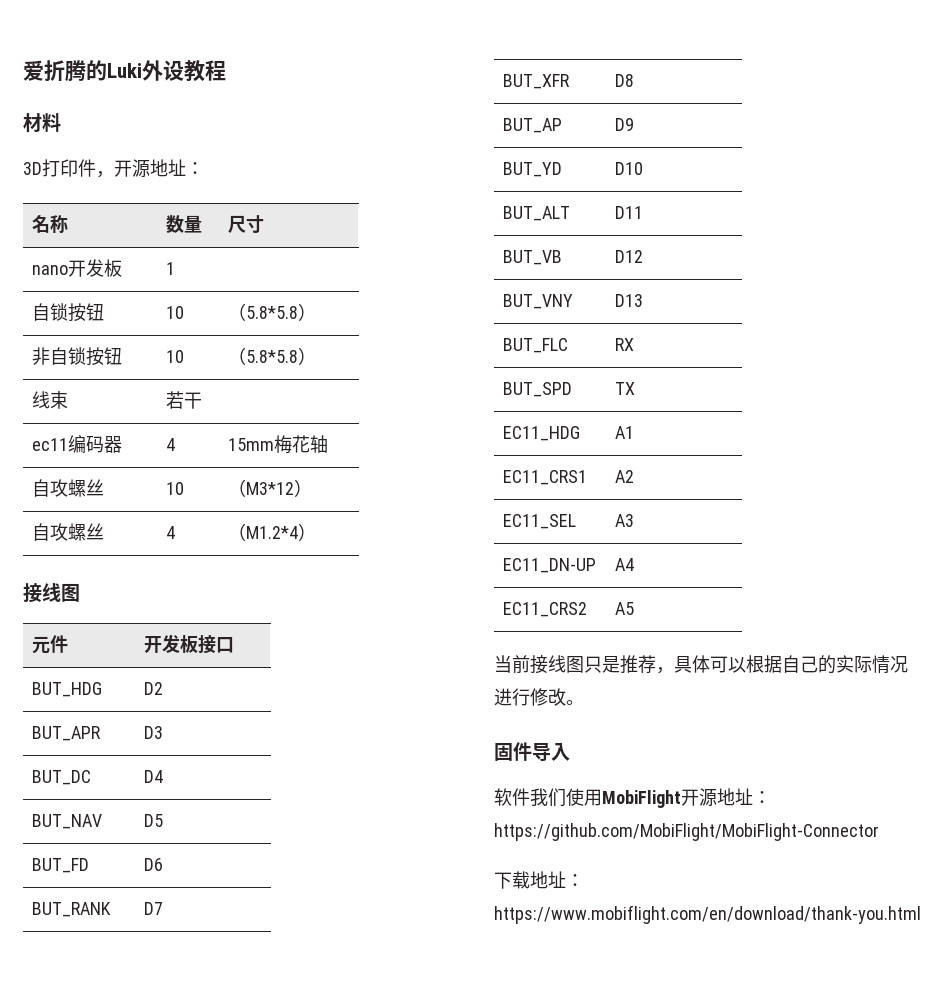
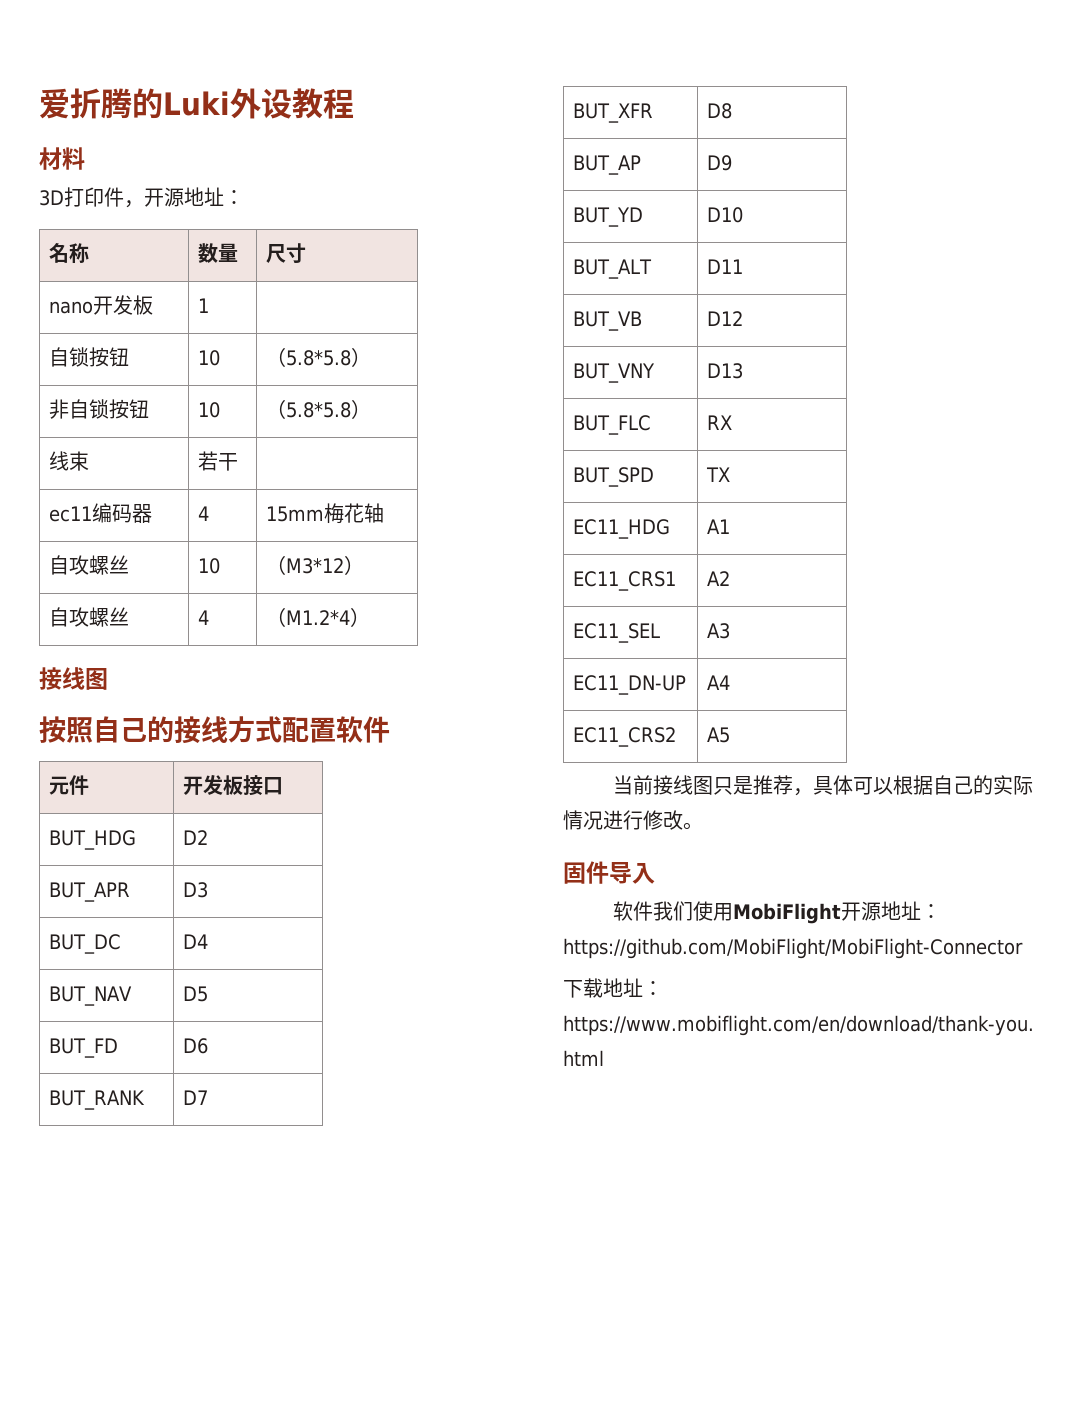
+ 按照自己的接线方式配置软件

